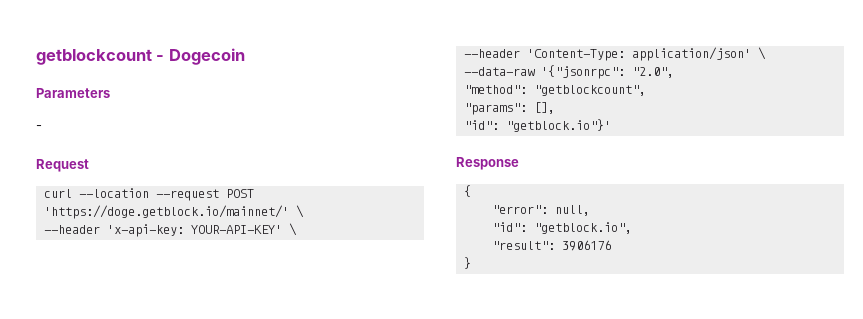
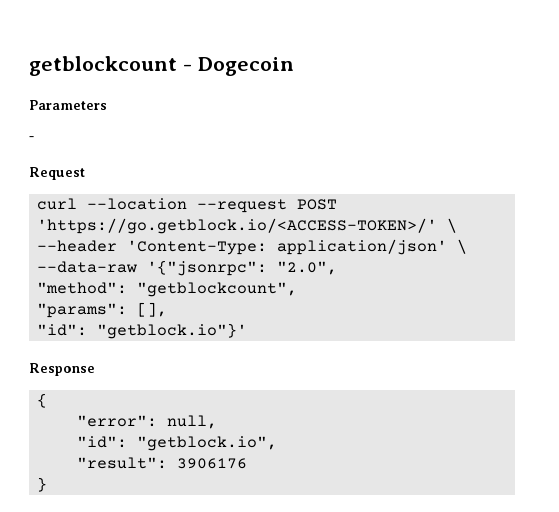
- curl --location --request POST 'https://doge.getblock.io/mainnet/' \
- --header 'x-api-key: YOUR-API-KEY' \
+ curl --location --request POST 'https://go.getblock.io/<ACCESS-TOKEN>/' \

